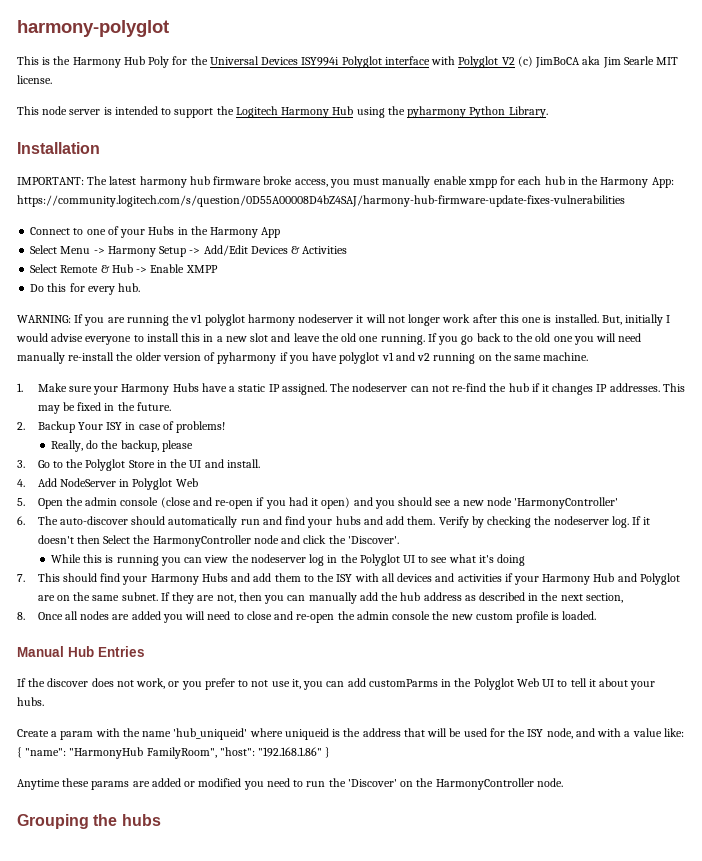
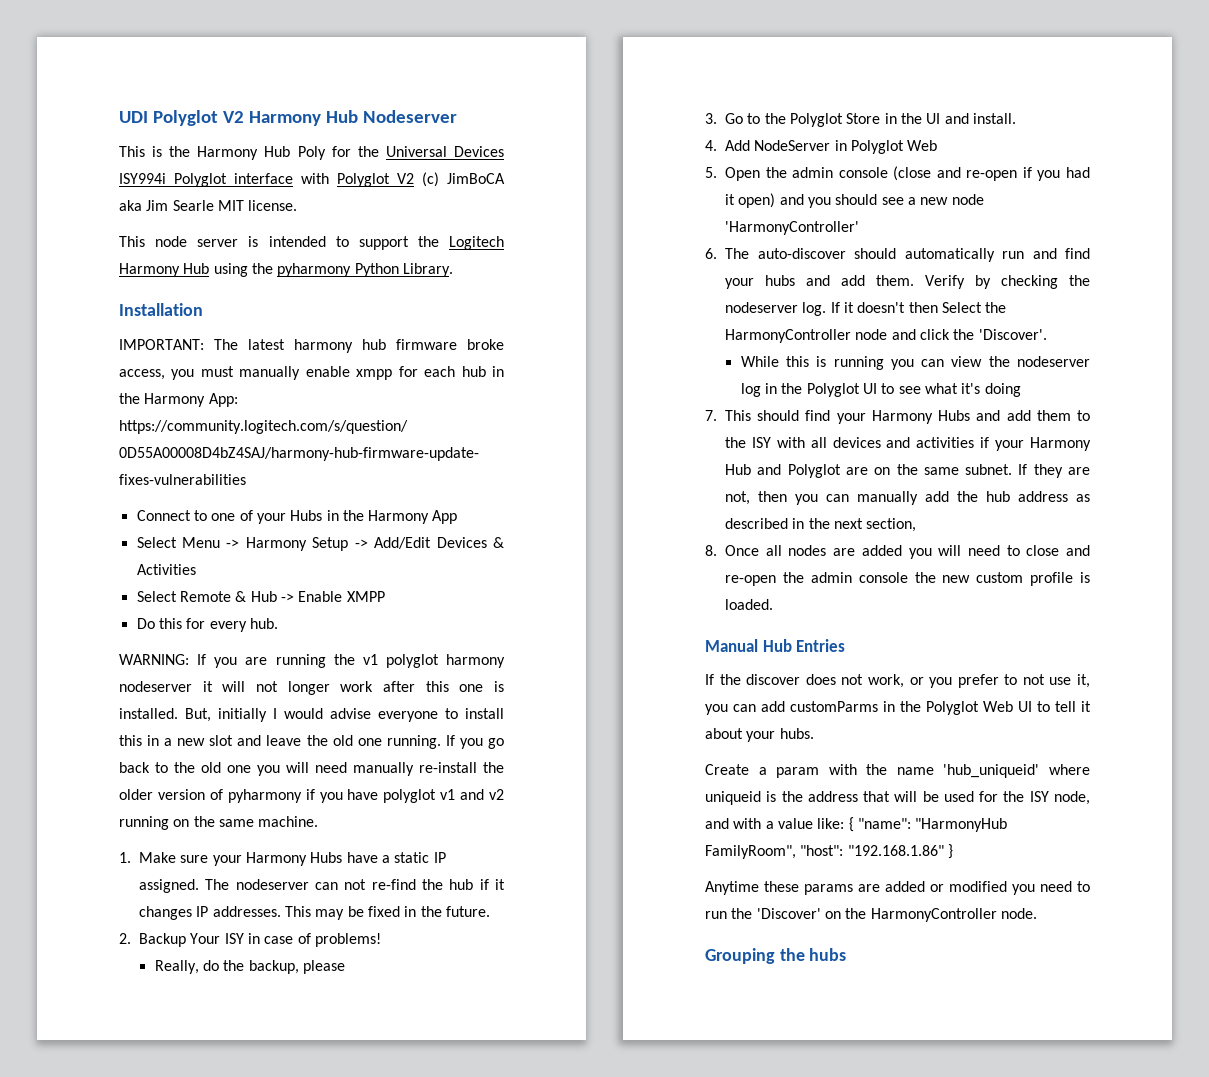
- harmony-polyglot
+ UDI Polyglot V2 Harmony Hub Nodeserver

